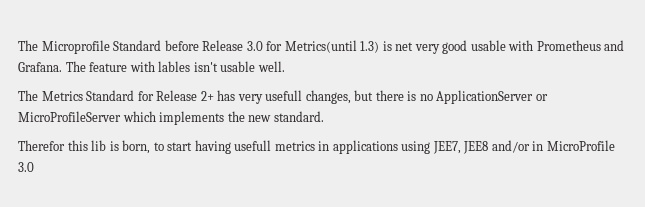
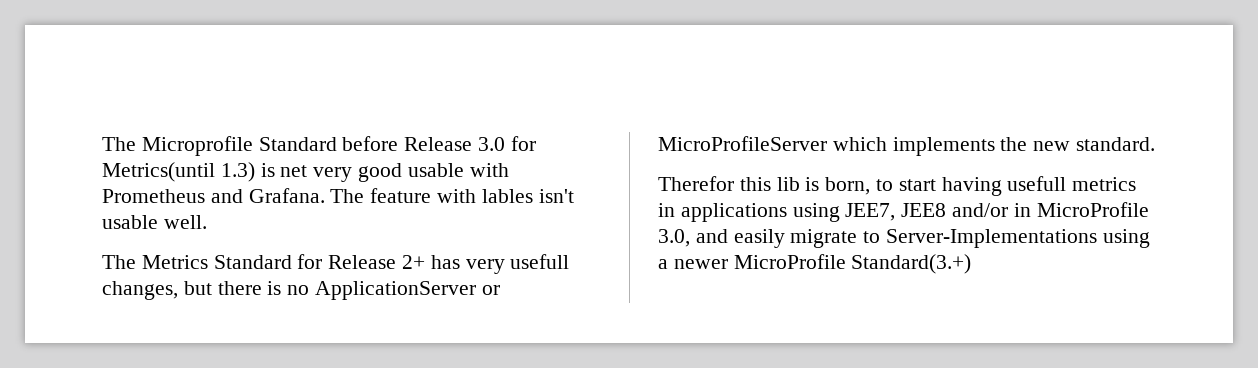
- Therefor this lib is born, to start having usefull metrics in applications using JEE7, JEE8 and/or in MicroProfile 3.0
+ Therefor this lib is born, to start having usefull metrics in applications using JEE7, JEE8 and/or in MicroProfile 3.0, and easily migrate to Server-Implementations using a newer MicroProfile Standard(3.+)

